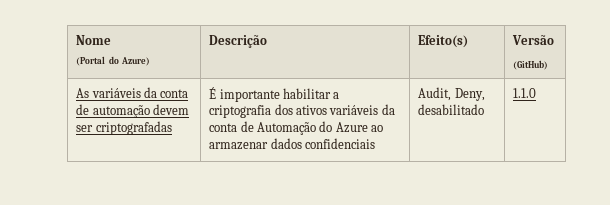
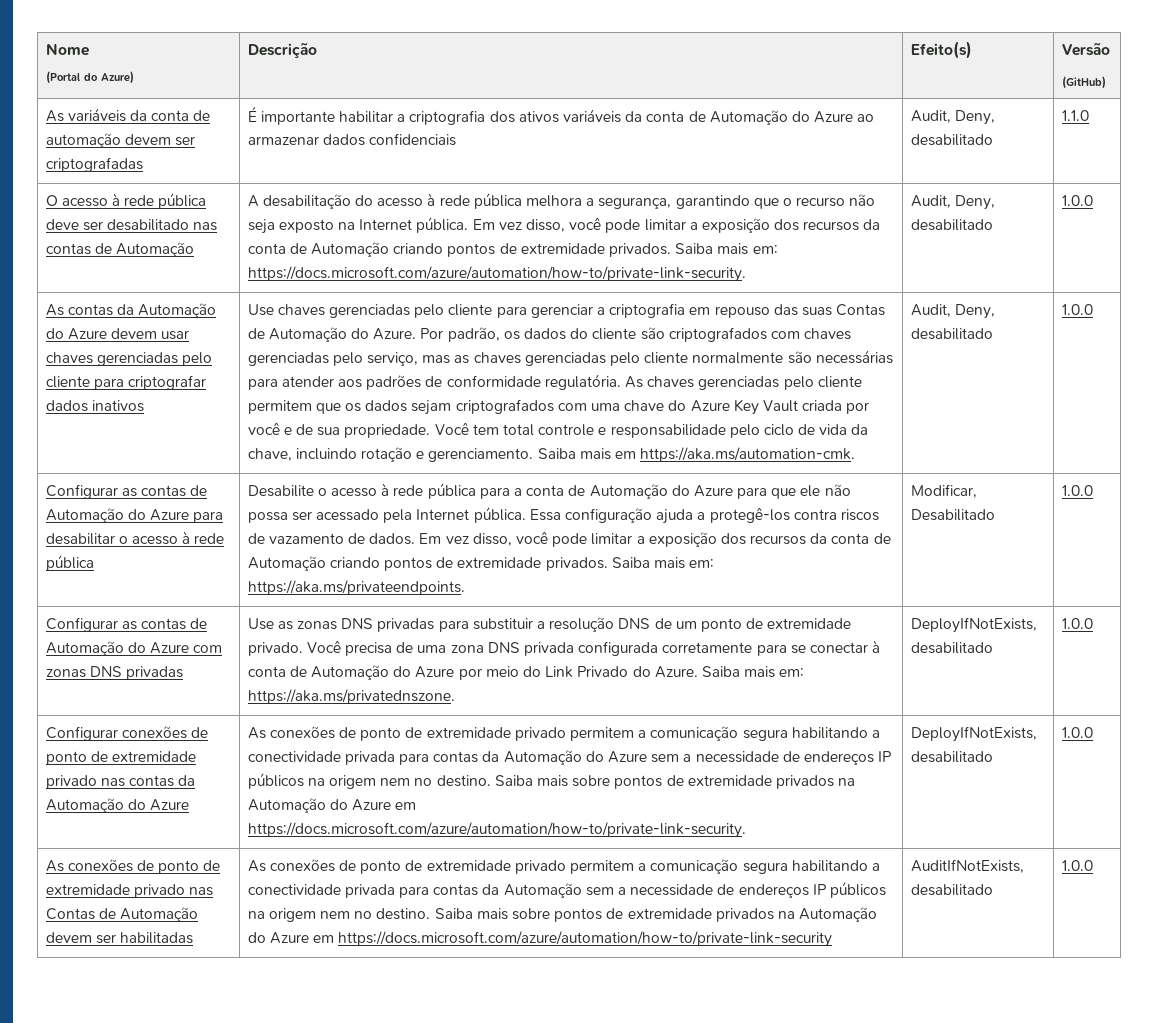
+ O acesso à rede pública deve ser desabilitado nas contas de Automação | A desabilitação do acesso à rede pública melhora a segurança, garantindo que o recurso não seja exposto na Internet pública. Em vez disso, você pode limitar a exposição dos recursos da conta de Automação criando pontos de extremidade privados. Saiba mais em: https://docs.microsoft.com/azure/automation/how-to/private-link-security. | Audit, Deny, desabilitado | 1.0.0
+ As contas da Automação do Azure devem usar chaves gerenciadas pelo cliente para criptografar dados inativos | Use chaves gerenciadas pelo cliente para gerenciar a criptografia em repouso das suas Contas de Automação do Azure. Por padrão, os dados do cliente são criptografados com chaves gerenciadas pelo serviço, mas as chaves gerenciadas pelo cliente normalmente são necessárias para atender aos padrões de conformidade regulatória. As chaves gerenciadas pelo cliente permitem que os dados sejam criptografados com uma chave do Azure Key Vault criada por você e de sua propriedade. Você tem total controle e responsabilidade pelo ciclo de vida da chave, incluindo rotação e gerenciamento. Saiba mais em https://aka.ms/automation-cmk. | Audit, Deny, desabilitado | 1.0.0
+ Configurar as contas de Automação do Azure para desabilitar o acesso à rede pública | Desabilite o acesso à rede pública para a conta de Automação do Azure para que ele não possa ser acessado pela Internet pública. Essa configuração ajuda a protegê-los contra riscos de vazamento de dados. Em vez disso, você pode limitar a exposição dos recursos da conta de Automação criando pontos de extremidade privados. Saiba mais em: https://aka.ms/privateendpoints. | Modificar, Desabilitado | 1.0.0
+ Configurar as contas de Automação do Azure com zonas DNS privadas | Use as zonas DNS privadas para substituir a resolução DNS de um ponto de extremidade privado. Você precisa de uma zona DNS privada configurada corretamente para se conectar à conta de Automação do Azure por meio do Link Privado do Azure. Saiba mais em: https://aka.ms/privatednszone. | DeployIfNotExists, desabilitado | 1.0.0
+ Configurar conexões de ponto de extremidade privado nas contas da Automação do Azure | As conexões de ponto de extremidade privado permitem a comunicação segura habilitando a conectividade privada para contas da Automação do Azure sem a necessidade de endereços IP públicos na origem nem no destino. Saiba mais sobre pontos de extremidade privados na Automação do Azure em https://docs.microsoft.com/azure/automation/how-to/private-link-security. | DeployIfNotExists, desabilitado | 1.0.0
+ As conexões de ponto de extremidade privado nas Contas de Automação devem ser habilitadas | As conexões de ponto de extremidade privado permitem a comunicação segura habilitando a conectividade privada para contas da Automação sem a necessidade de endereços IP públicos na origem nem no destino. Saiba mais sobre pontos de extremidade privados na Automação do Azure em https://docs.microsoft.com/azure/automation/how-to/private-link-security | AuditIfNotExists, desabilitado | 1.0.0

